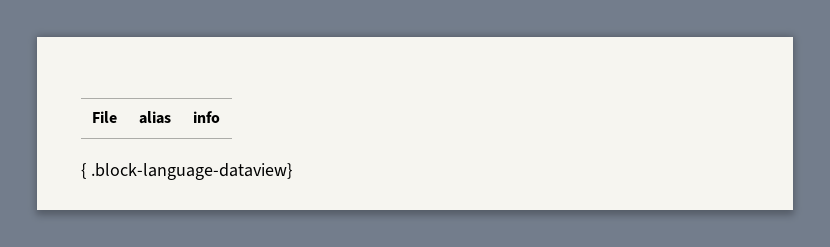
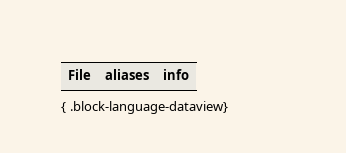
- File | alias | info
+ File | aliases | info

